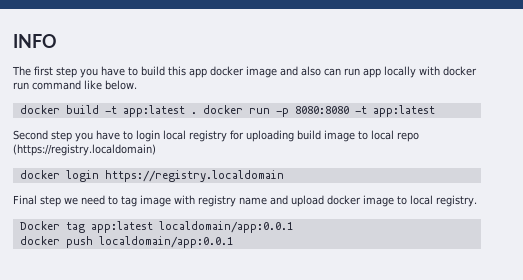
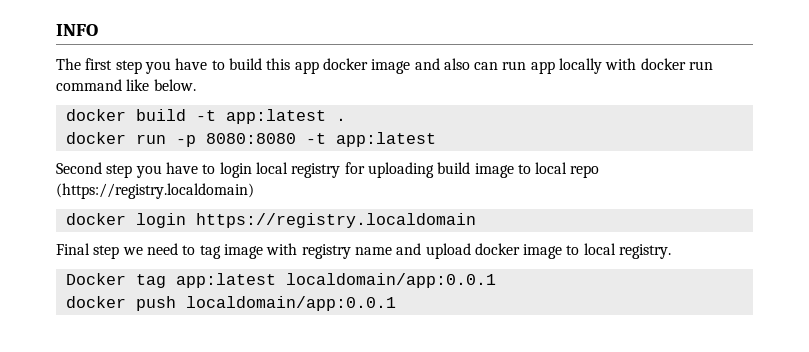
- docker build -t app:latest . docker run -p 8080:8080 -t app:latest
+ docker build -t app:latest .
+ docker run -p 8080:8080 -t app:latest

